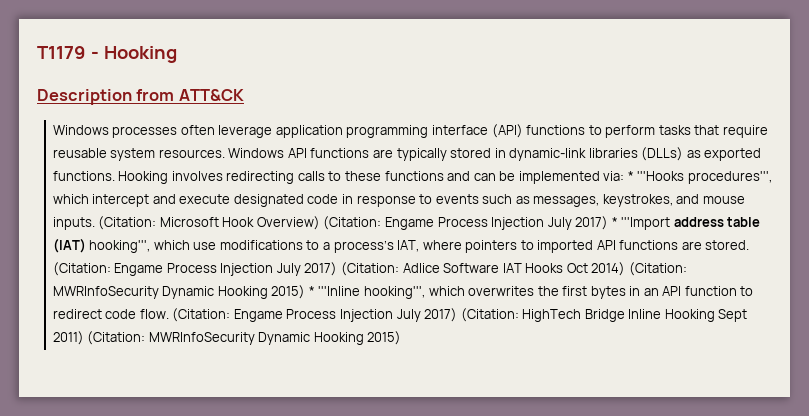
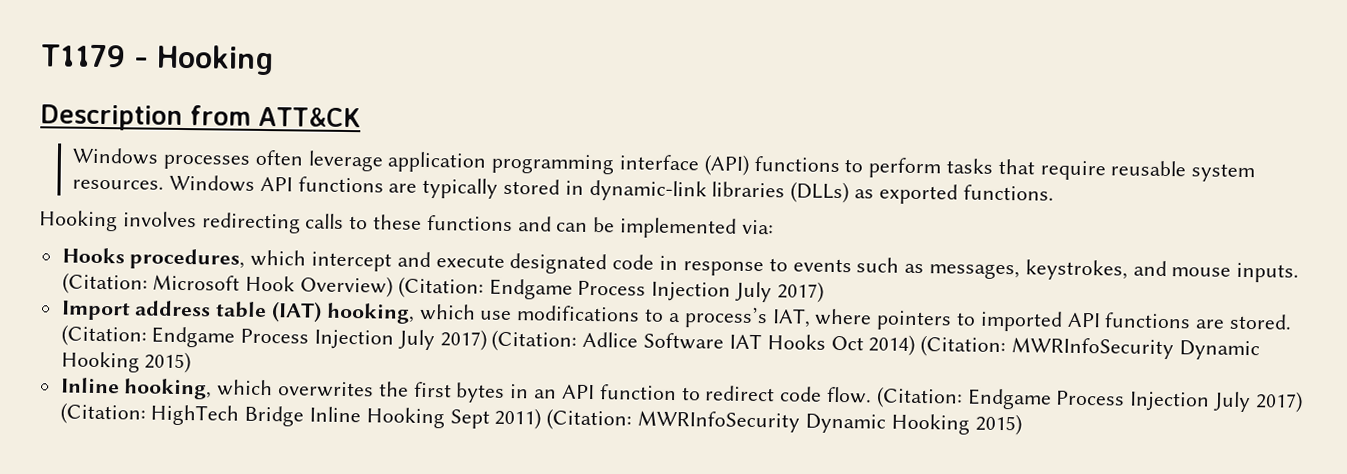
- Windows API functions are typically stored in dynamic-link libraries (DLLs) as exported functions. Hooking involves redirecting calls to these functions and can be implemented via: * '''Hooks procedures''', which intercept and execute designated code in response to events such as messages, keystrokes, and mouse inputs.
+ Windows API functions are typically stored in dynamic-link libraries (DLLs) as exported functions.
+ Hooking involves redirecting calls to these functions and can be implemented via:
+ Hooks procedures, which intercept and execute designated code in response to events such as messages, keystrokes, and mouse inputs.
- (Citation: Microsoft Hook Overview) (Citation: Engame Process Injection July 2017) * '''Import address table (IAT) hooking''', which use modifications to a process’s IAT, where pointers to imported API functions are stored.
+ (Citation: Microsoft Hook Overview) (Citation: Endgame Process Injection July 2017)
+ Import address table (IAT) hooking, which use modifications to a process’s IAT, where pointers to imported API functions are stored.
- (Citation: Engame Process Injection July 2017) (Citation: Adlice Software IAT Hooks Oct 2014) (Citation: MWRInfoSecurity Dynamic Hooking 2015) * '''Inline hooking''', which overwrites the first bytes in an API function to redirect code flow.
+ (Citation: Endgame Process Injection July 2017) (Citation: Adlice Software IAT Hooks Oct 2014) (Citation: MWRInfoSecurity Dynamic Hooking 2015)
+ Inline hooking, which overwrites the first bytes in an API function to redirect code flow.
- (Citation: Engame Process Injection July 2017) (Citation: HighTech Bridge Inline Hooking Sept 2011) (Citation: MWRInfoSecurity Dynamic Hooking 2015)
+ (Citation: Endgame Process Injection July 2017) (Citation: HighTech Bridge Inline Hooking Sept 2011) (Citation: MWRInfoSecurity Dynamic Hooking 2015)

